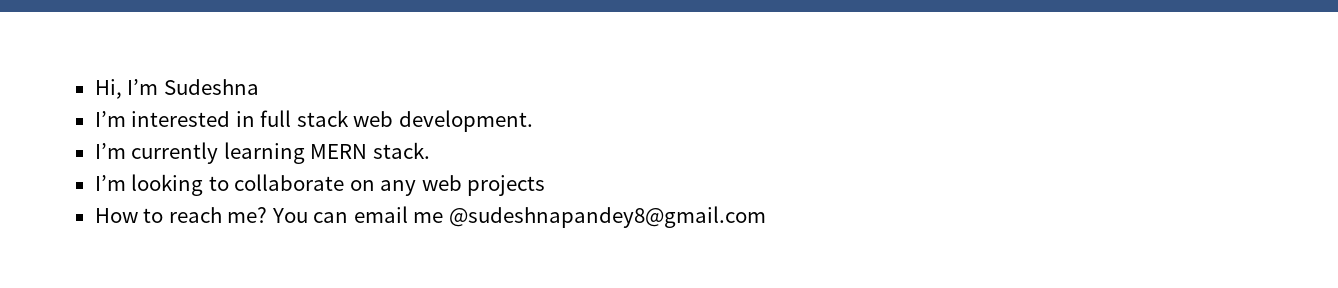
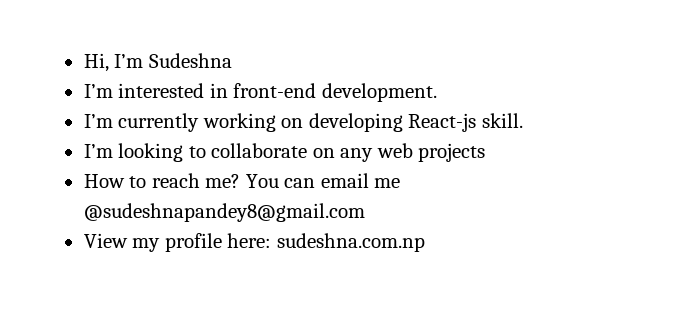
- I’m interested in full stack web development.
+ I’m interested in front-end development.
- I’m currently learning MERN stack.
+ I’m currently working on developing React-js skill.
+ View my profile here: sudeshna.com.np

